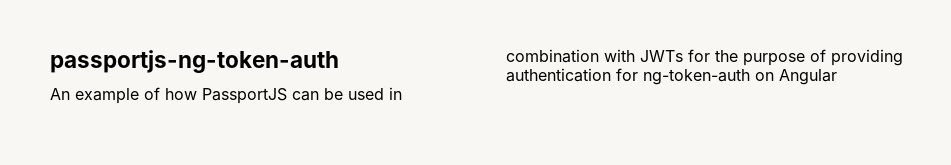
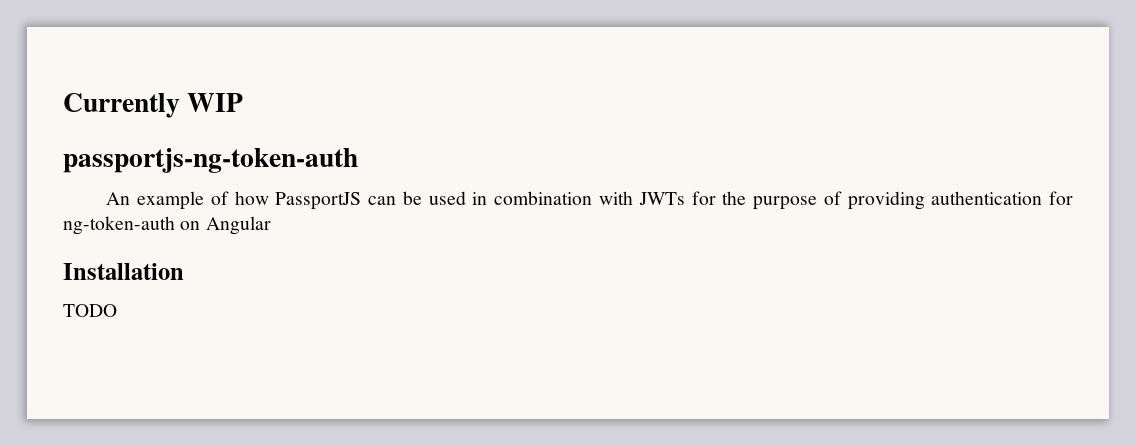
+ Currently WIP
+ Installation
+ TODO

